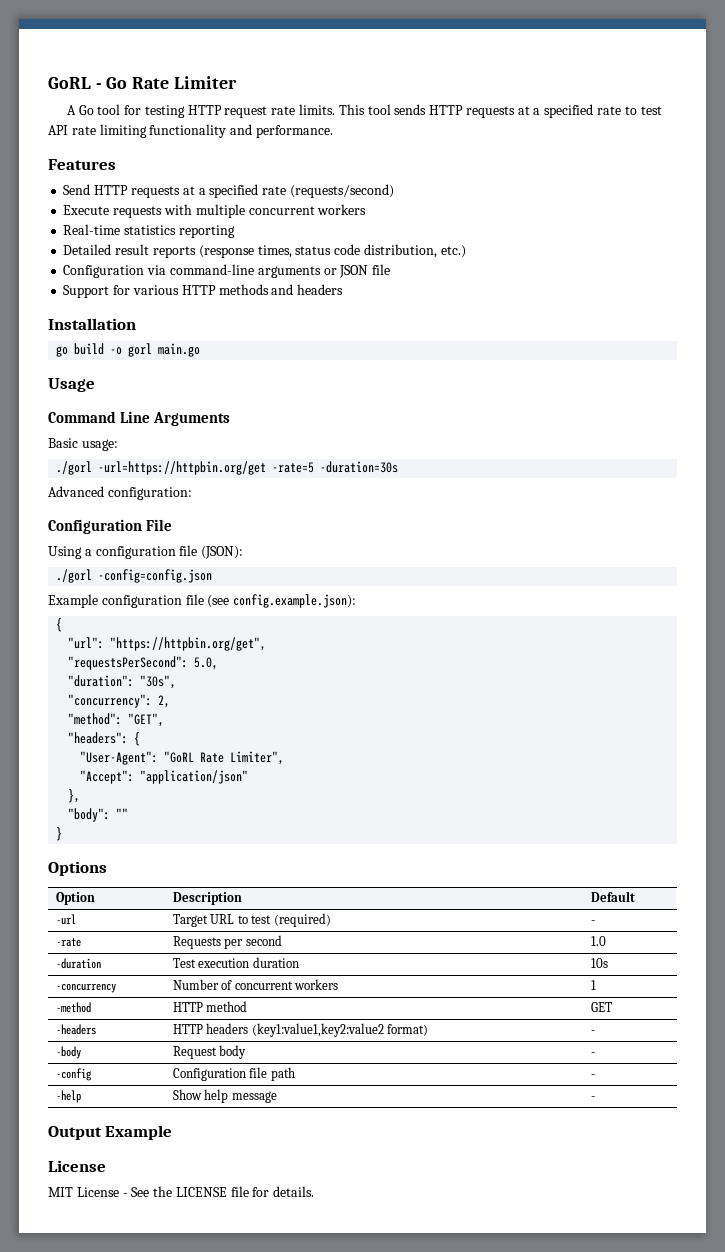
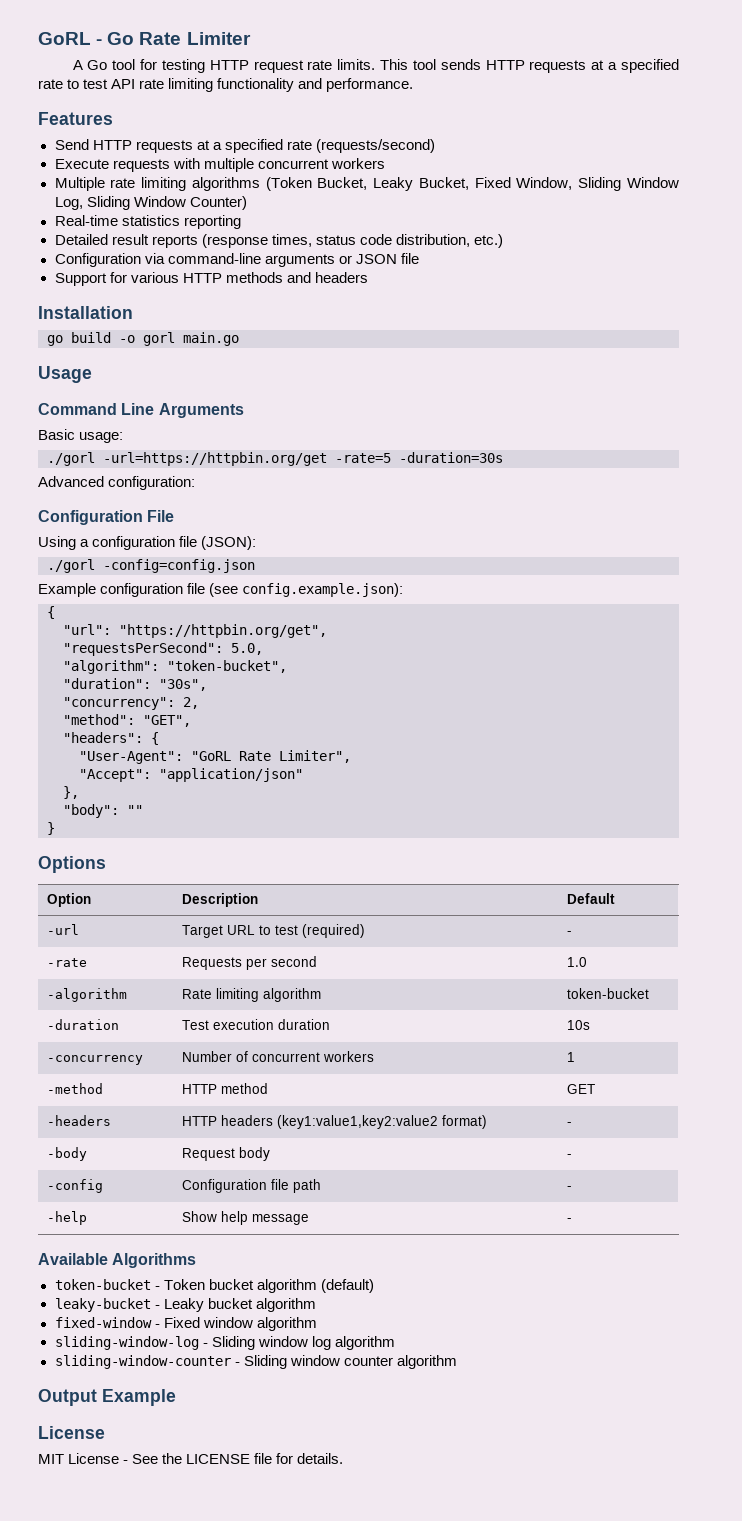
+ Multiple rate limiting algorithms (Token Bucket, Leaky Bucket, Fixed Window, Sliding Window Log, Sliding Window Counter)
+ "algorithm": "token-bucket",
+ -algorithm | Rate limiting algorithm | token-bucket
+ Available Algorithms
+ token-bucket - Token bucket algorithm (default)
+ leaky-bucket - Leaky bucket algorithm
+ fixed-window - Fixed window algorithm
+ sliding-window-log - Sliding window log algorithm
+ sliding-window-counter - Sliding window counter algorithm

